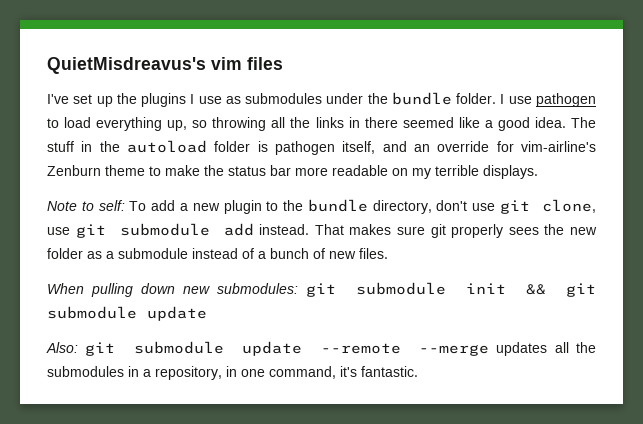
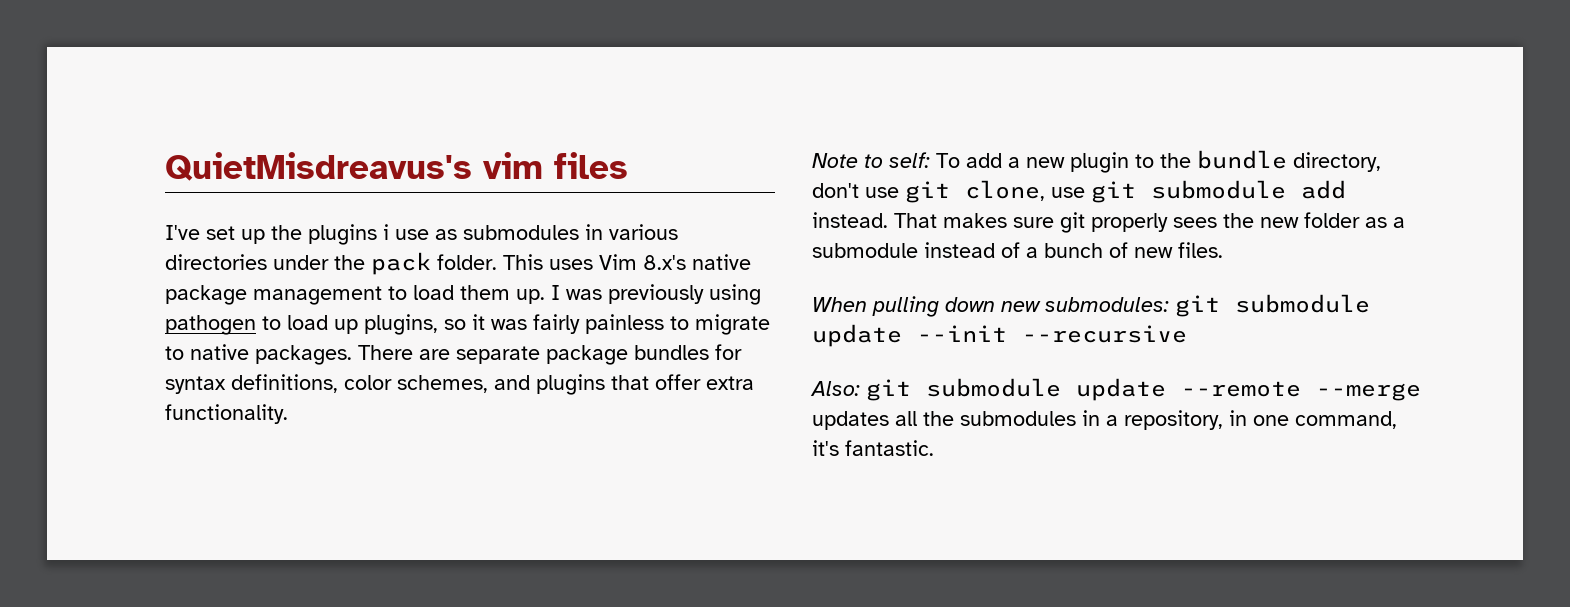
- I've set up the plugins I use as submodules under the bundle folder. I use pathogen to load everything up, so throwing all the links in there seemed like a good idea. The stuff in the autoload folder is pathogen itself, and an override for vim-airline's Zenburn theme to make the status bar more readable on my terrible displays.
+ I've set up the plugins i use as submodules in various directories under the pack folder. This uses Vim 8.x's native package management to load them up. I was previously using pathogen to load up plugins, so it was fairly painless to migrate to native packages. There are separate package bundles for syntax definitions, color schemes, and plugins that offer extra functionality.
- When pulling down new submodules: git submodule init && git submodule update
+ When pulling down new submodules: git submodule update --init --recursive

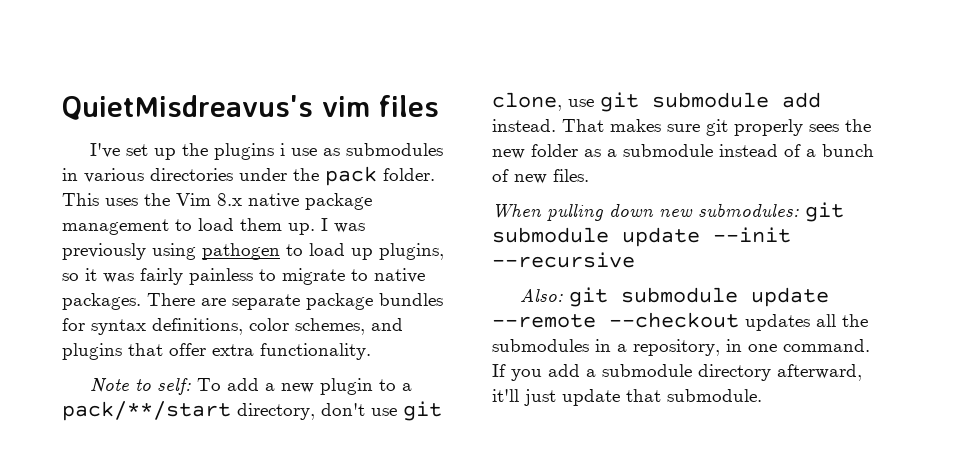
- This uses Vim 8.x's native package management to load them up.
+ This uses the Vim 8.x native package management to load them up.
- Note to self: To add a new plugin to the bundle directory, don't use git clone, use git submodule add instead.
+ Note to self: To add a new plugin to a pack/**/start directory, don't use git clone, use git submodule add instead.
- Also: git submodule update --remote --merge updates all the submodules in a repository, in one command, it's fantastic.
+ Also: git submodule update --remote --checkout updates all the submodules in a repository, in one command. If you add a submodule directory afterward, it'll just update that submodule.

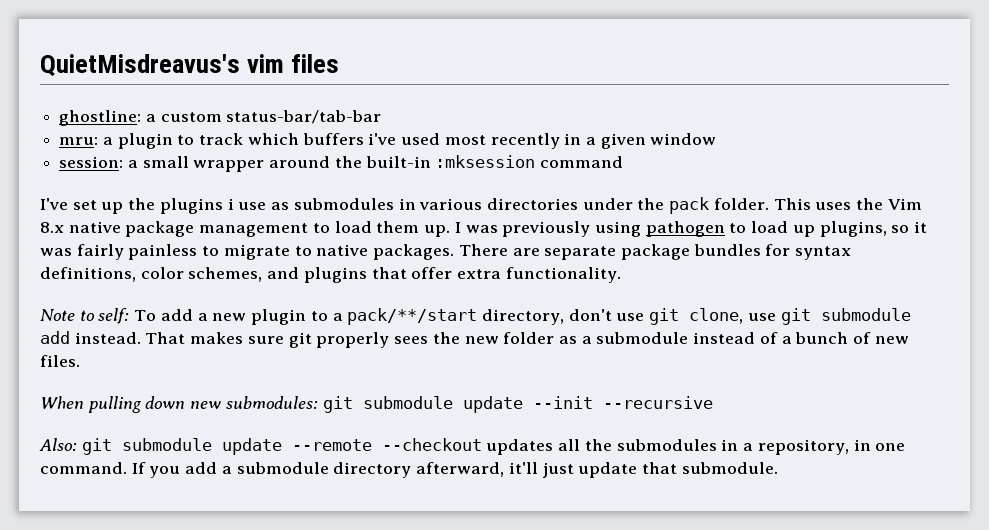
+ ghostline: a custom status-bar/tab-bar
+ mru: a plugin to track which buffers i've used most recently in a given window
+ session: a small wrapper around the built-in :mksession command

